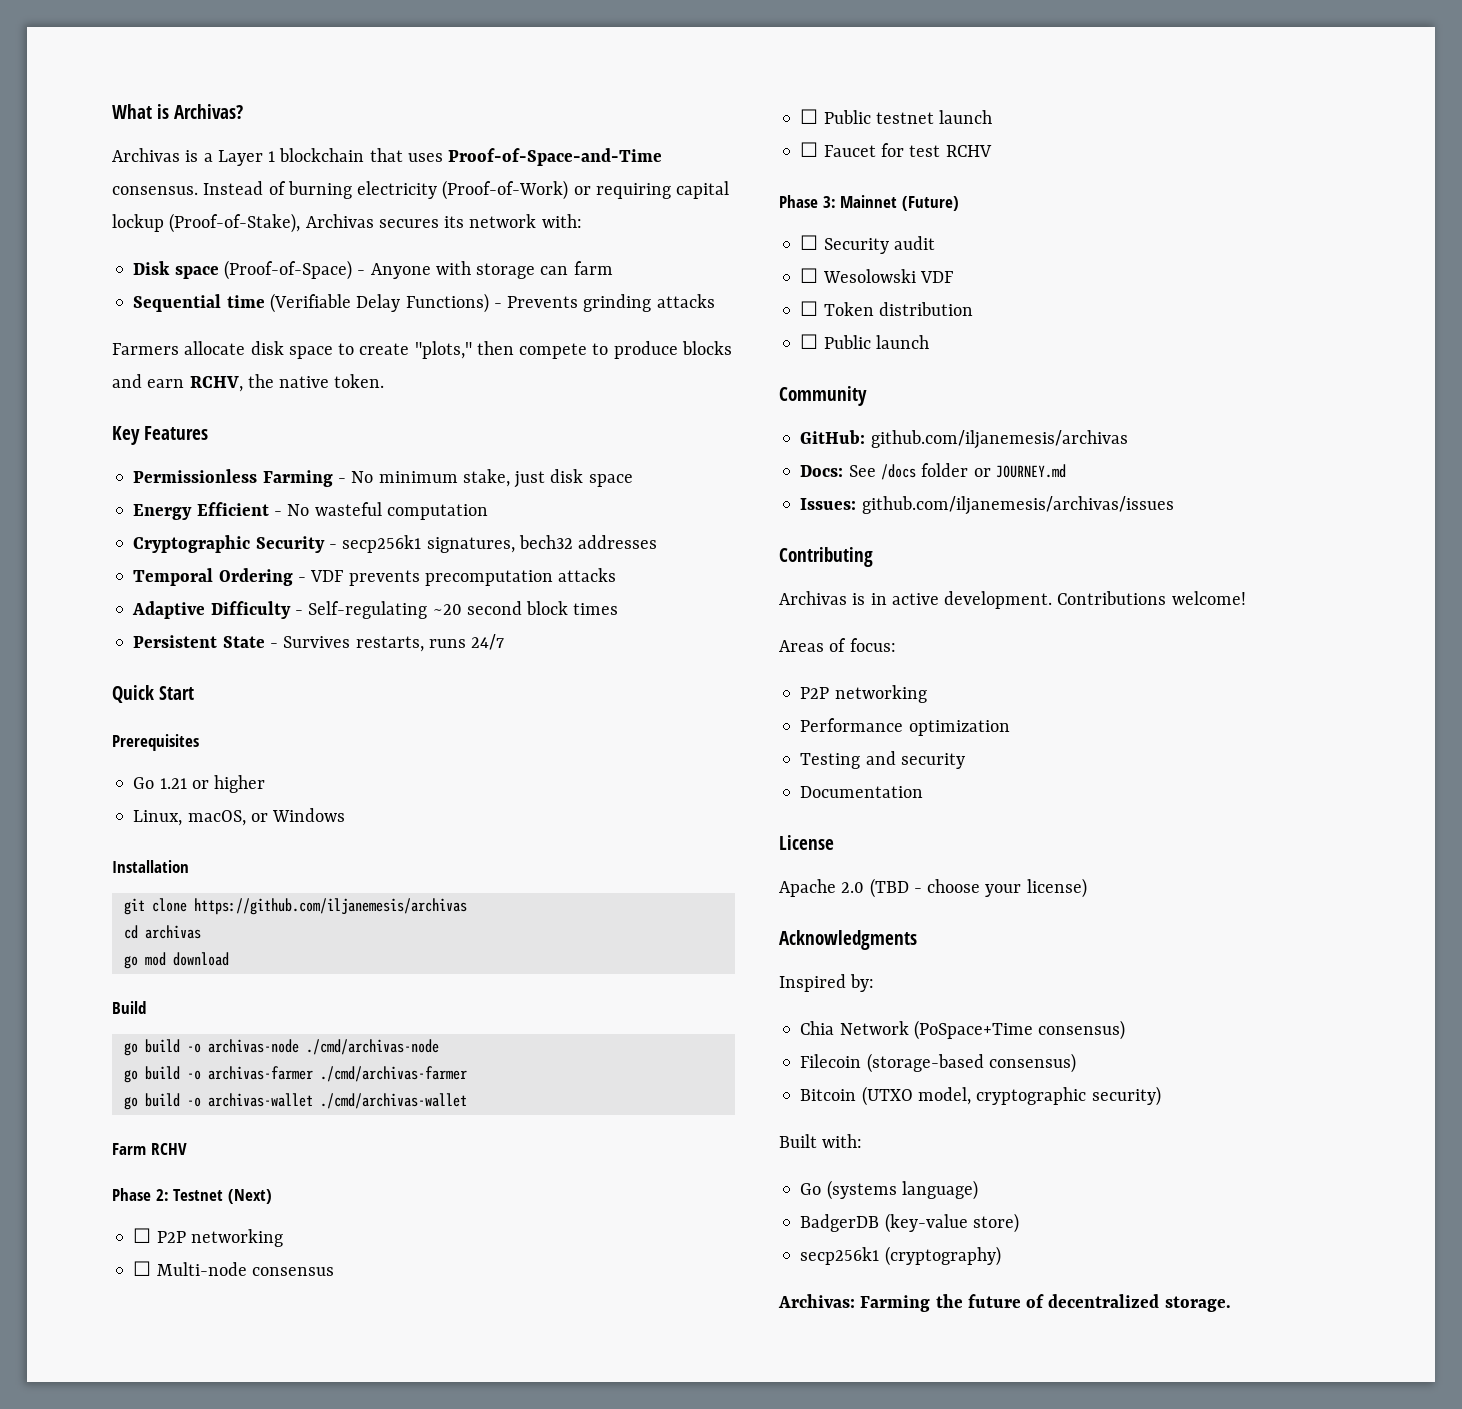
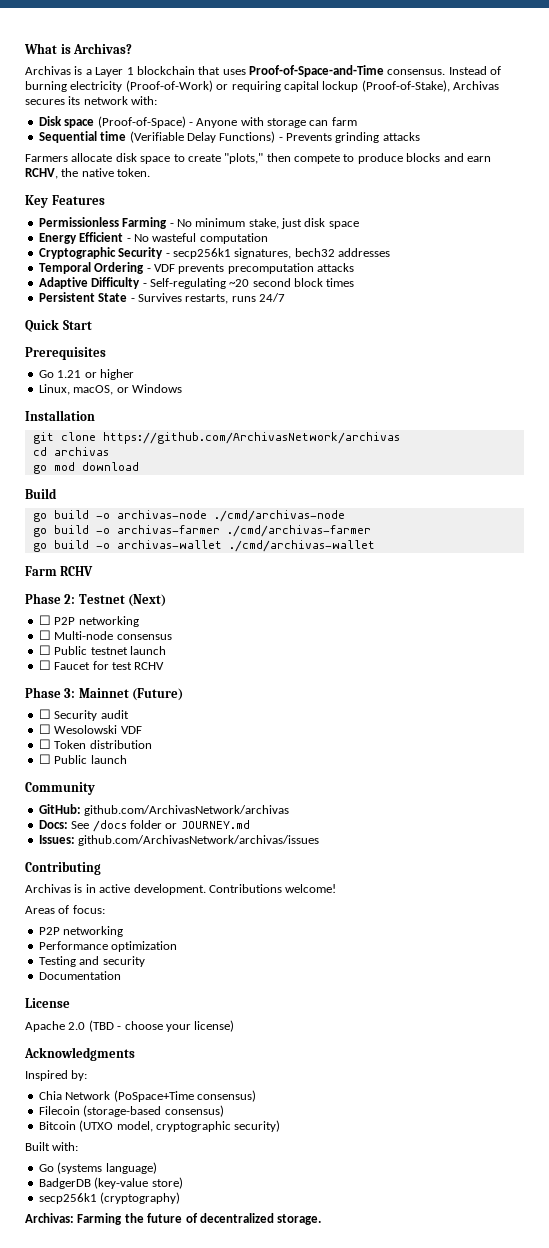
- git clone https://github.com/iljanemesis/archivas
+ git clone https://github.com/ArchivasNetwork/archivas
- GitHub: github.com/iljanemesis/archivas
+ GitHub: github.com/ArchivasNetwork/archivas
- Issues: github.com/iljanemesis/archivas/issues
+ Issues: github.com/ArchivasNetwork/archivas/issues

